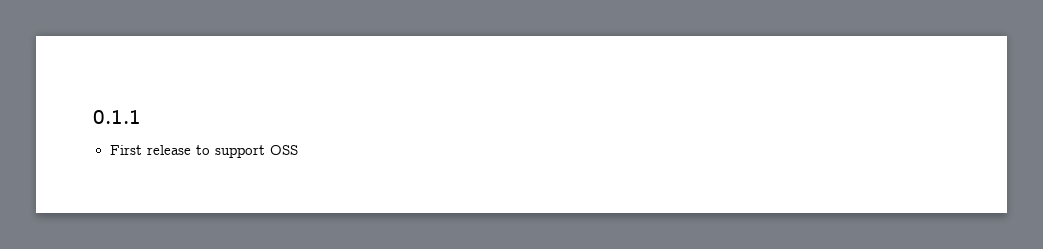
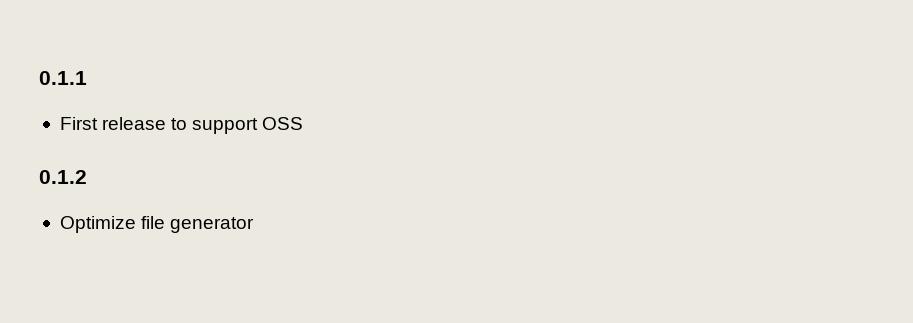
+ 0.1.2
+ Optimize file generator

